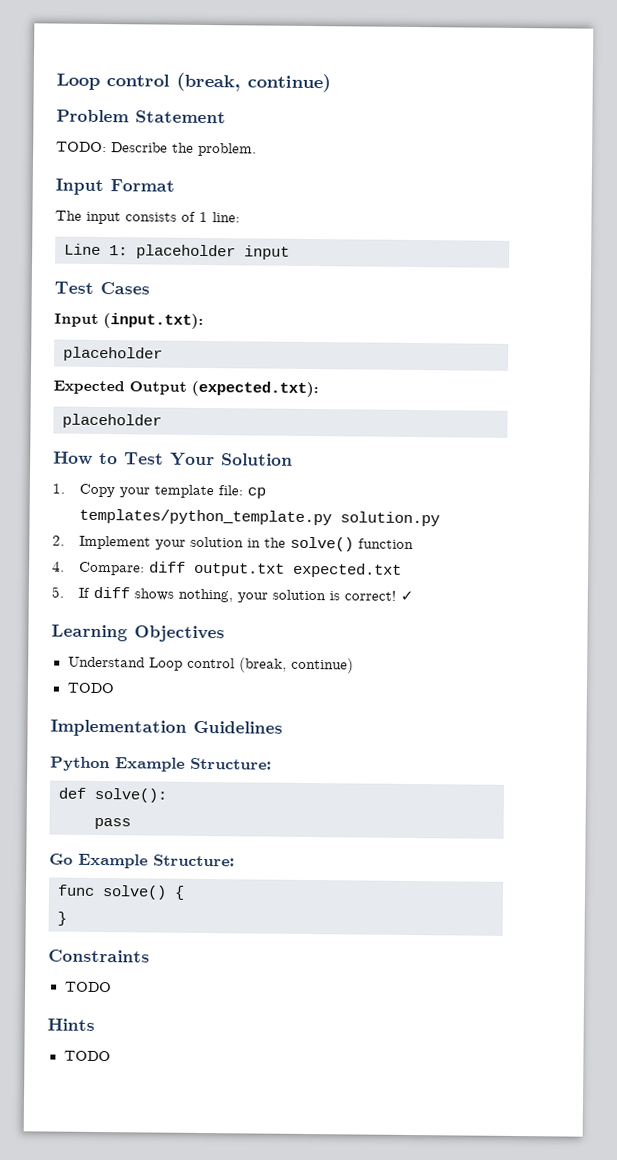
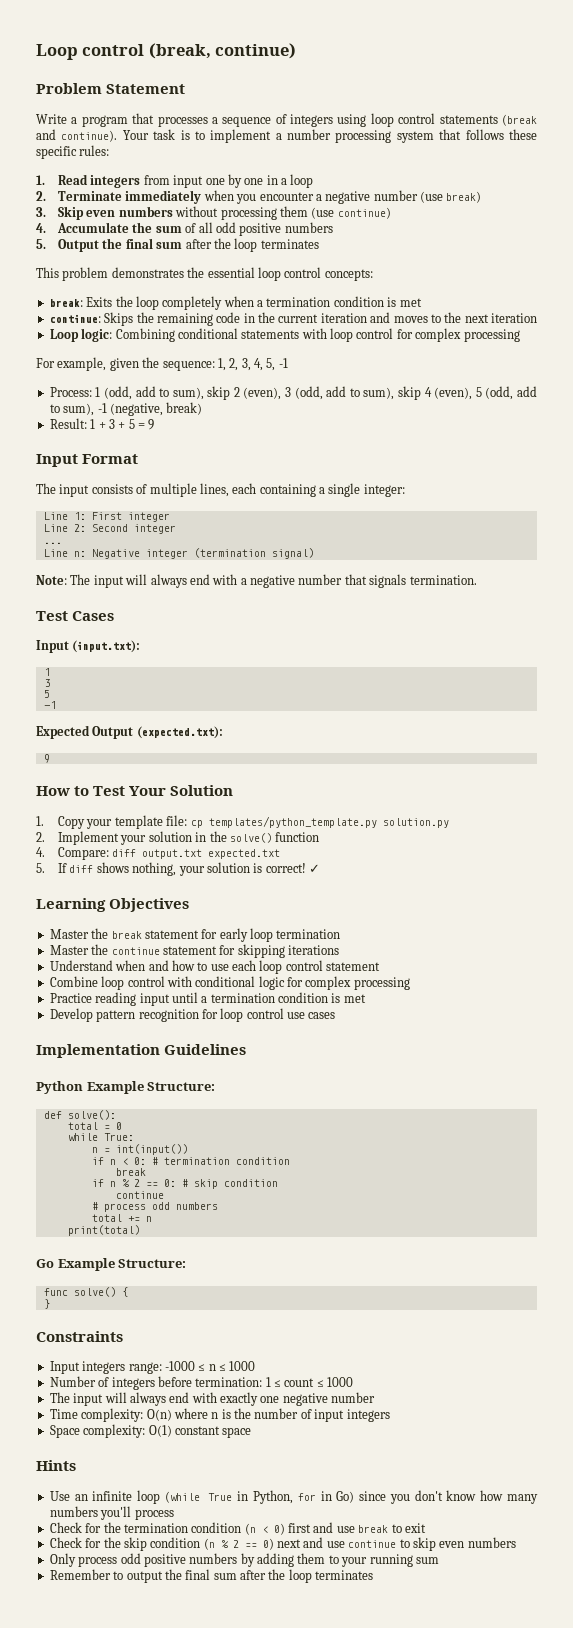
- TODO: Describe the problem.
+ Write a program that processes a sequence of integers using loop control statements (break and continue). Your task is to implement a number processing system that follows these specific rules:
+ 1. Read integers from input one by one in a loop
+ 2. Terminate immediately when you encounter a negative number (use break)
+ 3. Skip even numbers without processing them (use continue)
+ 4. Accumulate the sum of all odd positive numbers
+ 5. Output the final sum after the loop terminates
+ This problem demonstrates the essential loop control concepts:
+ break: Exits the loop completely when a termination condition is met
+ continue: Skips the remaining code in the current iteration and moves to the next iteration
+ Loop logic: Combining conditional statements with loop control for complex processing
+ For example, given the sequence: 1, 2, 3, 4, 5, -1
+ Process: 1 (odd, add to sum), skip 2 (even), 3 (odd, add to sum), skip 4 (even), 5 (odd, add to sum), -1 (negative, break)
+ Result: 1 + 3 + 5 = 9
- The input consists of 1 line:
- Line 1: placeholder input
+ The input consists of multiple lines, each containing a single integer:
+ Line 1: First integer
+ Line 2: Second integer
+ ...
+ Line n: Negative integer (termination signal)
+ Note: The input will always end with a negative number that signals termination.
  Input (input.txt):
- placeholder
+ 1
+ 3
+ 5
+ -1
  Expected Output (expected.txt):
- placeholder
+ 9
- Understand Loop control (break, continue)
- TODO
+ Master the break statement for early loop termination
+ Master the continue statement for skipping iterations
+ Understand when and how to use each loop control statement
+ Combine loop control with conditional logic for complex processing
+ Practice reading input until a termination condition is met
+ Develop pattern recognition for loop control use cases
- pass
+ total = 0
+ while True:
+ n = int(input())
+ if n < 0: # termination condition
+ break
+ if n % 2 == 0: # skip condition
+ continue
+ # process odd numbers
+ total += n
+ print(total)
  Constraints
- TODO
+ Input integers range: -1000 ≤ n ≤ 1000
+ Number of integers before termination: 1 ≤ count ≤ 1000
+ The input will always end with exactly one negative number
+ Time complexity: O(n) where n is the number of input integers
+ Space complexity: O(1) constant space
  Hints
- TODO
+ Use an infinite loop (while True in Python, for in Go) since you don't know how many numbers you'll process
+ Check for the termination condition (n < 0) first and use break to exit
+ Check for the skip condition (n % 2 == 0) next and use continue to skip even numbers
+ Only process odd positive numbers by adding them to your running sum
+ Remember to output the final sum after the loop terminates

